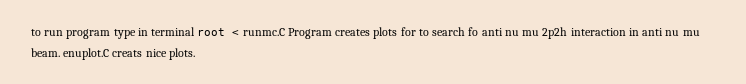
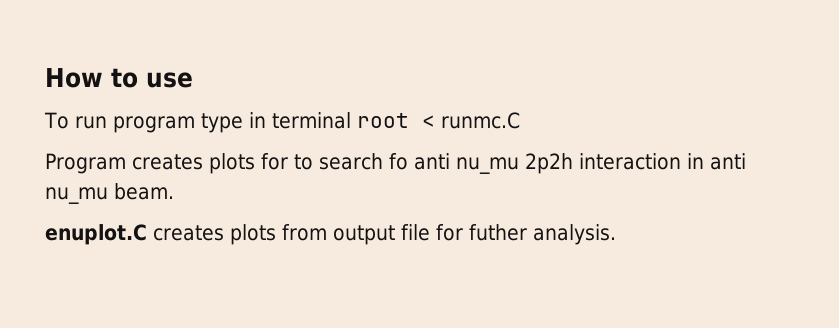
- to run program type in terminal root < runmc.C Program creates plots for to search fo anti nu mu 2p2h interaction in anti nu mu beam. enuplot.C creats nice plots.
+ How to use
+ To run program type in terminal root < runmc.C
+ Program creates plots for to search fo anti nu_mu 2p2h interaction in anti nu_mu beam.
+ enuplot.C creates plots from output file for futher analysis.

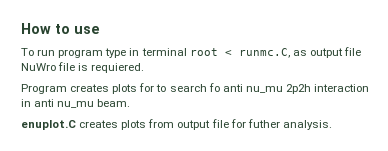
- To run program type in terminal root < runmc.C
+ To run program type in terminal root < runmc.C, as output file NuWro file is requiered.

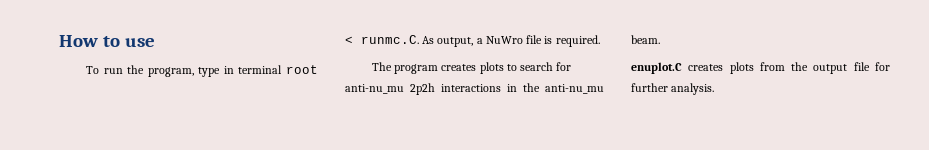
- To run program type in terminal root < runmc.C, as output file NuWro file is requiered.
- Program creates plots for to search fo anti nu_mu 2p2h interaction in anti nu_mu beam.
+ To run the program, type in terminal root < runmc.C. As output, a NuWro file is required.
+ The program creates plots to search for anti-nu_mu 2p2h interactions in the anti-nu_mu beam.
- enuplot.C creates plots from output file for futher analysis.
+ enuplot.C creates plots from the output file for further analysis.

